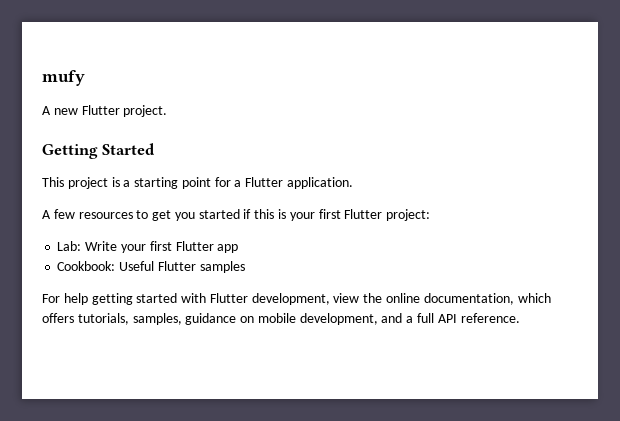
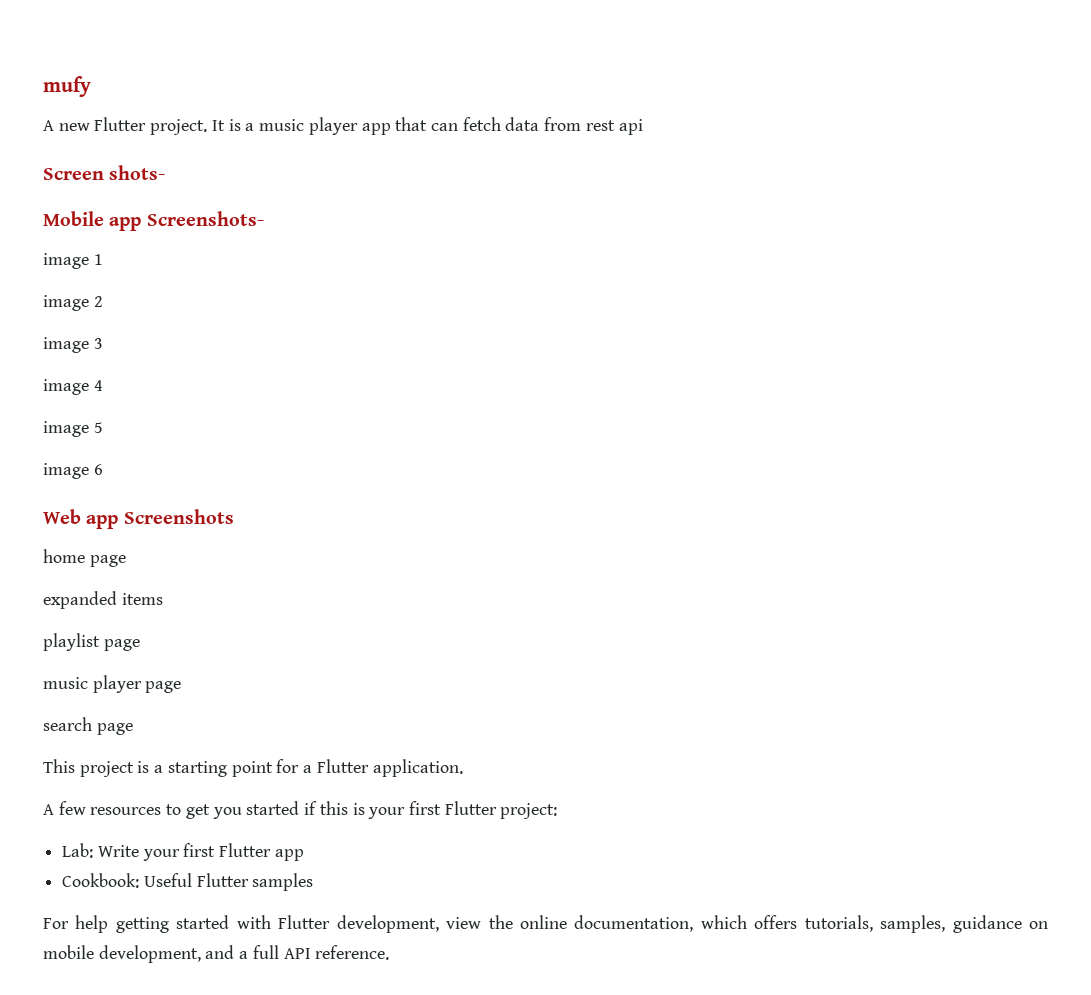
- A new Flutter project.
- Getting Started
+ A new Flutter project. It is a music player app that can fetch data from rest api
+ Screen shots-
+ Mobile app Screenshots-
+ image 1
+ image 2
+ image 3
+ image 4
+ image 5
+ image 6
+ Web app Screenshots
+ home page
+ expanded items
+ playlist page
+ music player page
+ search page

